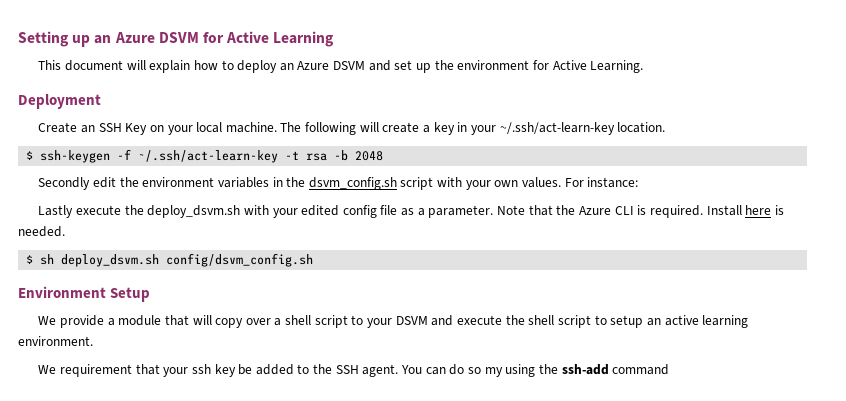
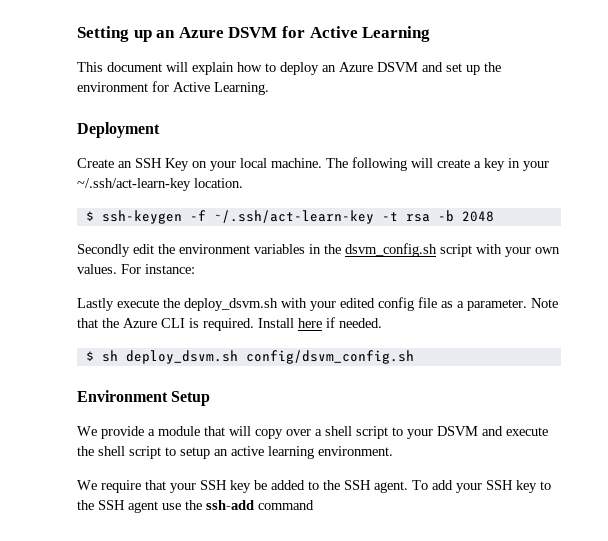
- Install here is needed.
+ Install here if needed.
- We requirement that your ssh key be added to the SSH agent.
+ We require that your SSH key be added to the SSH agent.
- You can do so my using the ssh-add command
+ To add your SSH key to the SSH agent use the ssh-add command

